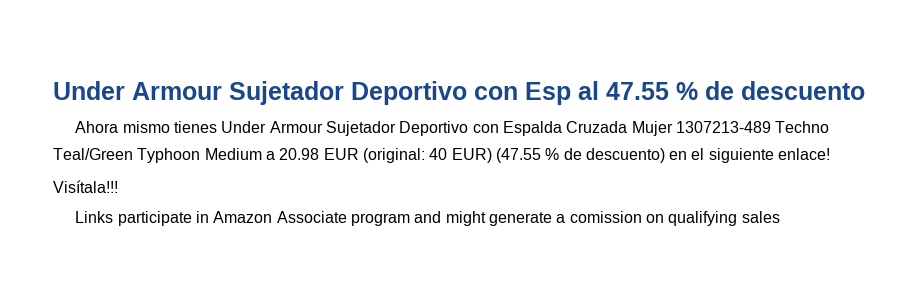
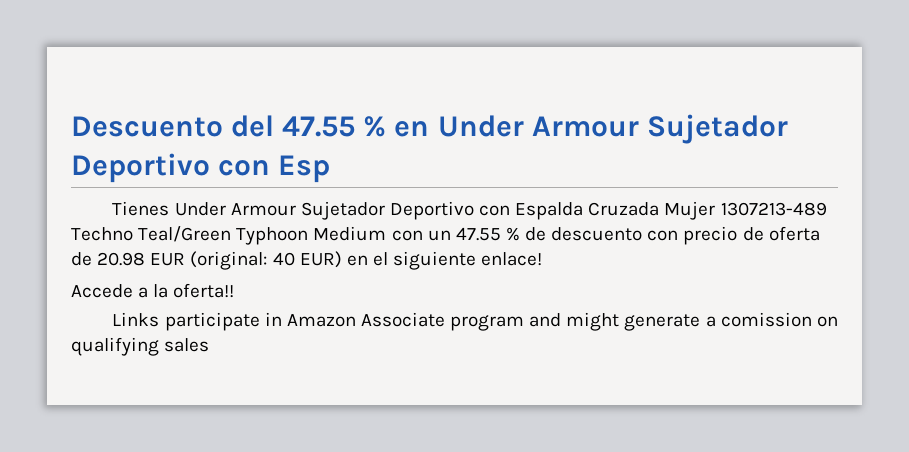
- Under Armour Sujetador Deportivo con Esp al 47.55 % de descuento
- Ahora mismo tienes Under Armour Sujetador Deportivo con Espalda Cruzada Mujer 1307213-489 Techno Teal/Green Typhoon Medium a 20.98 EUR (original: 40 EUR) (47.55 % de descuento) en el siguiente enlace!
+ Descuento del 47.55 % en Under Armour Sujetador Deportivo con Esp
+ Tienes Under Armour Sujetador Deportivo con Espalda Cruzada Mujer 1307213-489 Techno Teal/Green Typhoon Medium con un 47.55 % de descuento con precio de oferta de 20.98 EUR (original: 40 EUR) en el siguiente enlace!
- Visítala!!!
+ Accede a la oferta!!

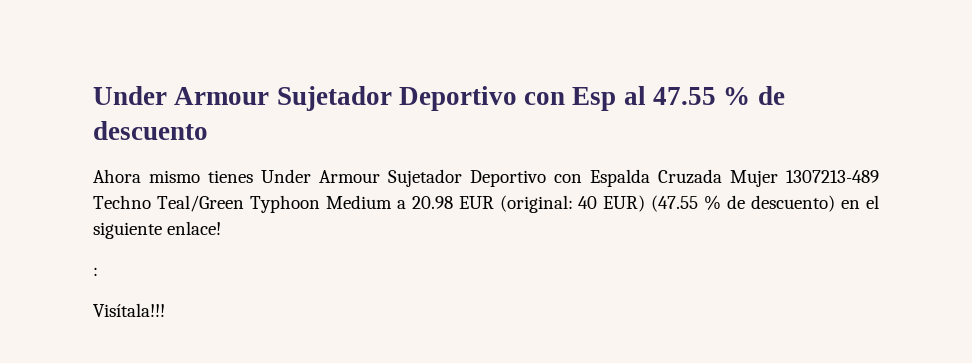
- Descuento del 47.55 % en Under Armour Sujetador Deportivo con Esp
- Tienes Under Armour Sujetador Deportivo con Espalda Cruzada Mujer 1307213-489 Techno Teal/Green Typhoon Medium con un 47.55 % de descuento con precio de oferta de 20.98 EUR (original: 40 EUR) en el siguiente enlace!
+ Under Armour Sujetador Deportivo con Esp al 47.55 % de descuento
+ Ahora mismo tienes Under Armour Sujetador Deportivo con Espalda Cruzada Mujer 1307213-489 Techno Teal/Green Typhoon Medium a 20.98 EUR (original: 40 EUR) (47.55 % de descuento) en el siguiente enlace!
- Accede a la oferta!!
- Links participate in Amazon Associate program and might generate a comission on qualifying sales
+ :
+ Visítala!!!

